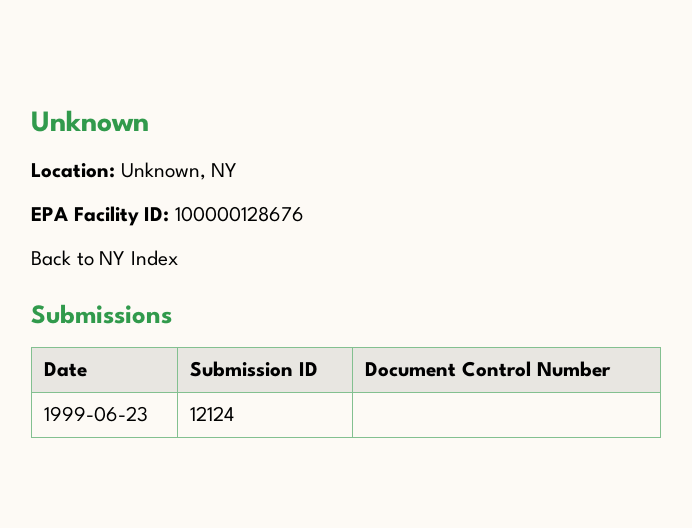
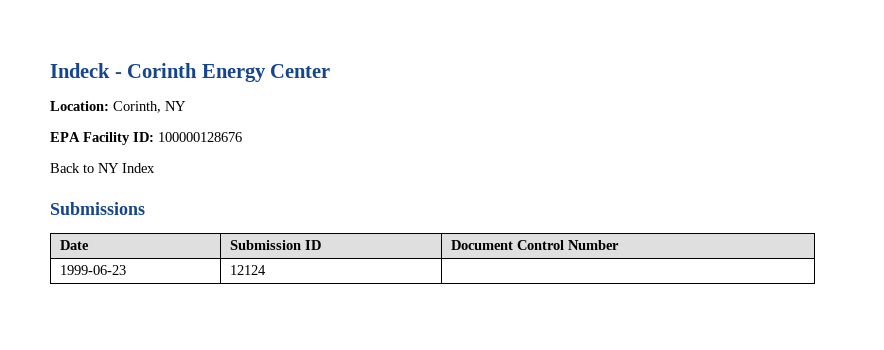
- Unknown
+ Indeck - Corinth Energy Center
- Location: Unknown, NY
+ Location: Corinth, NY

